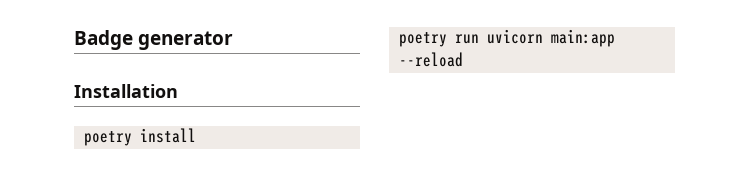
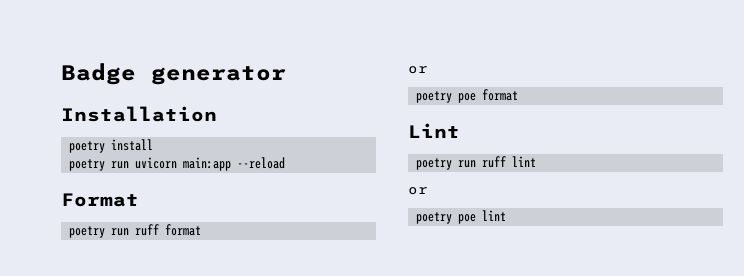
+ Format
+ poetry run ruff format
+ or
+ poetry poe format
+ Lint
+ poetry run ruff lint
+ or
+ poetry poe lint

